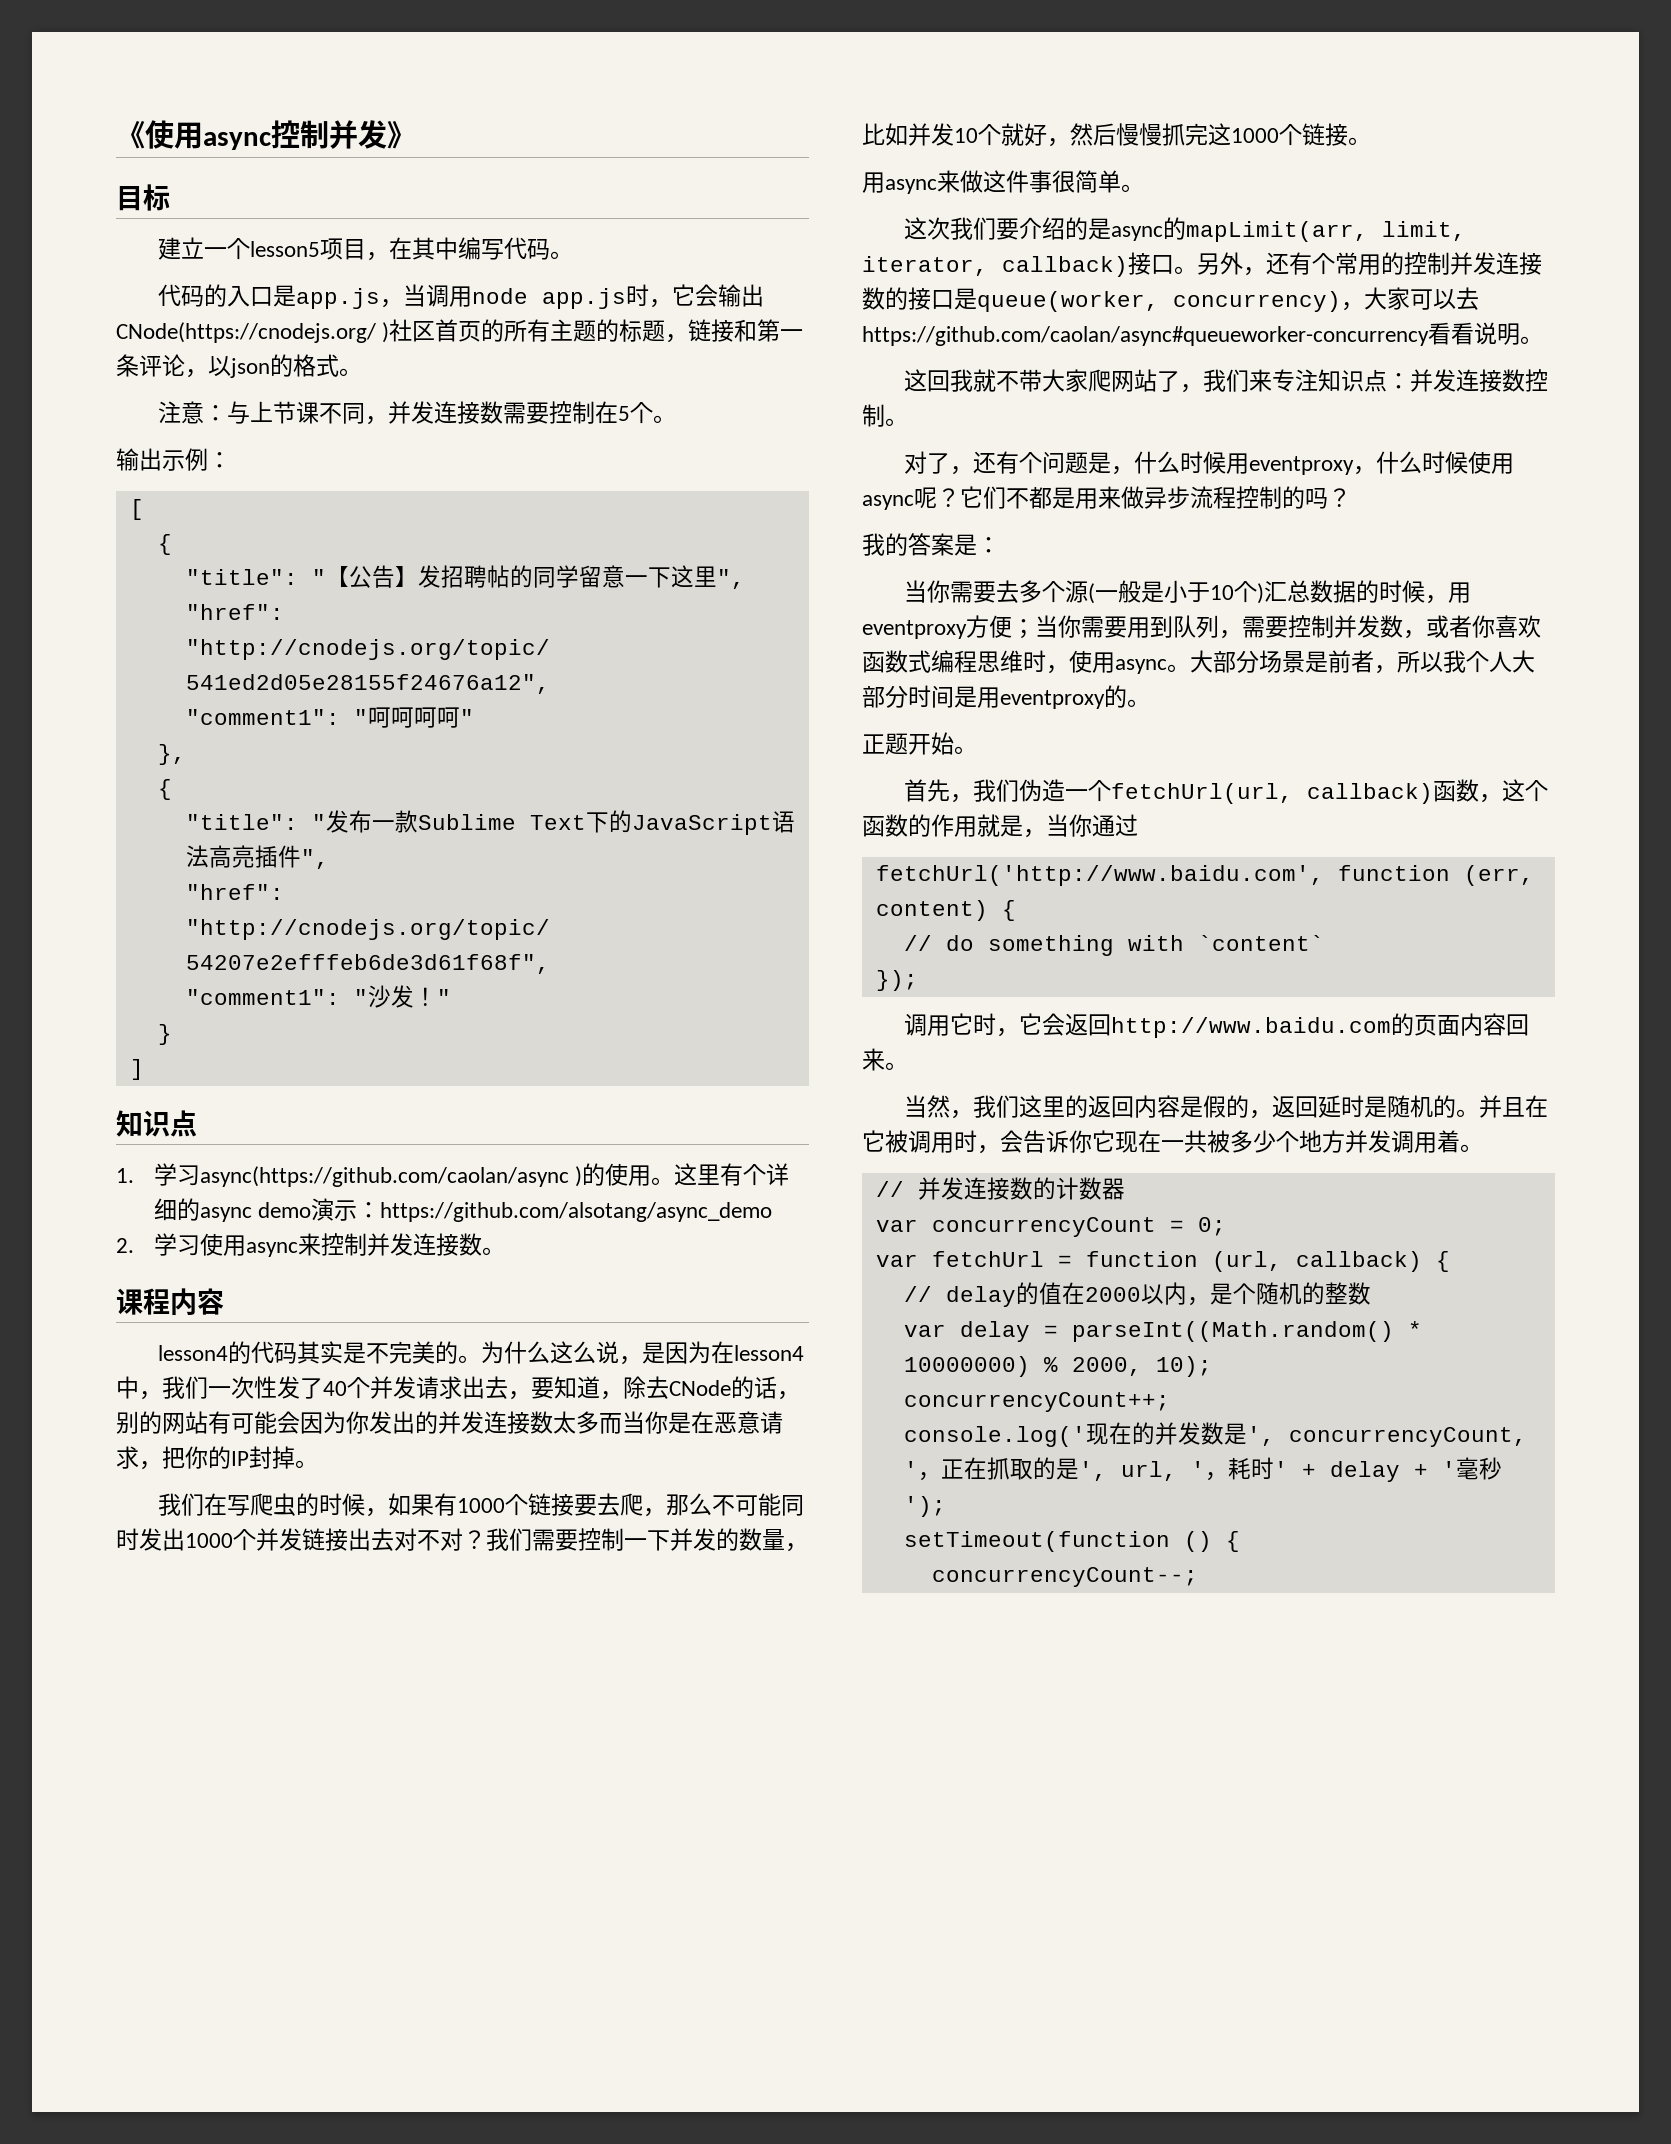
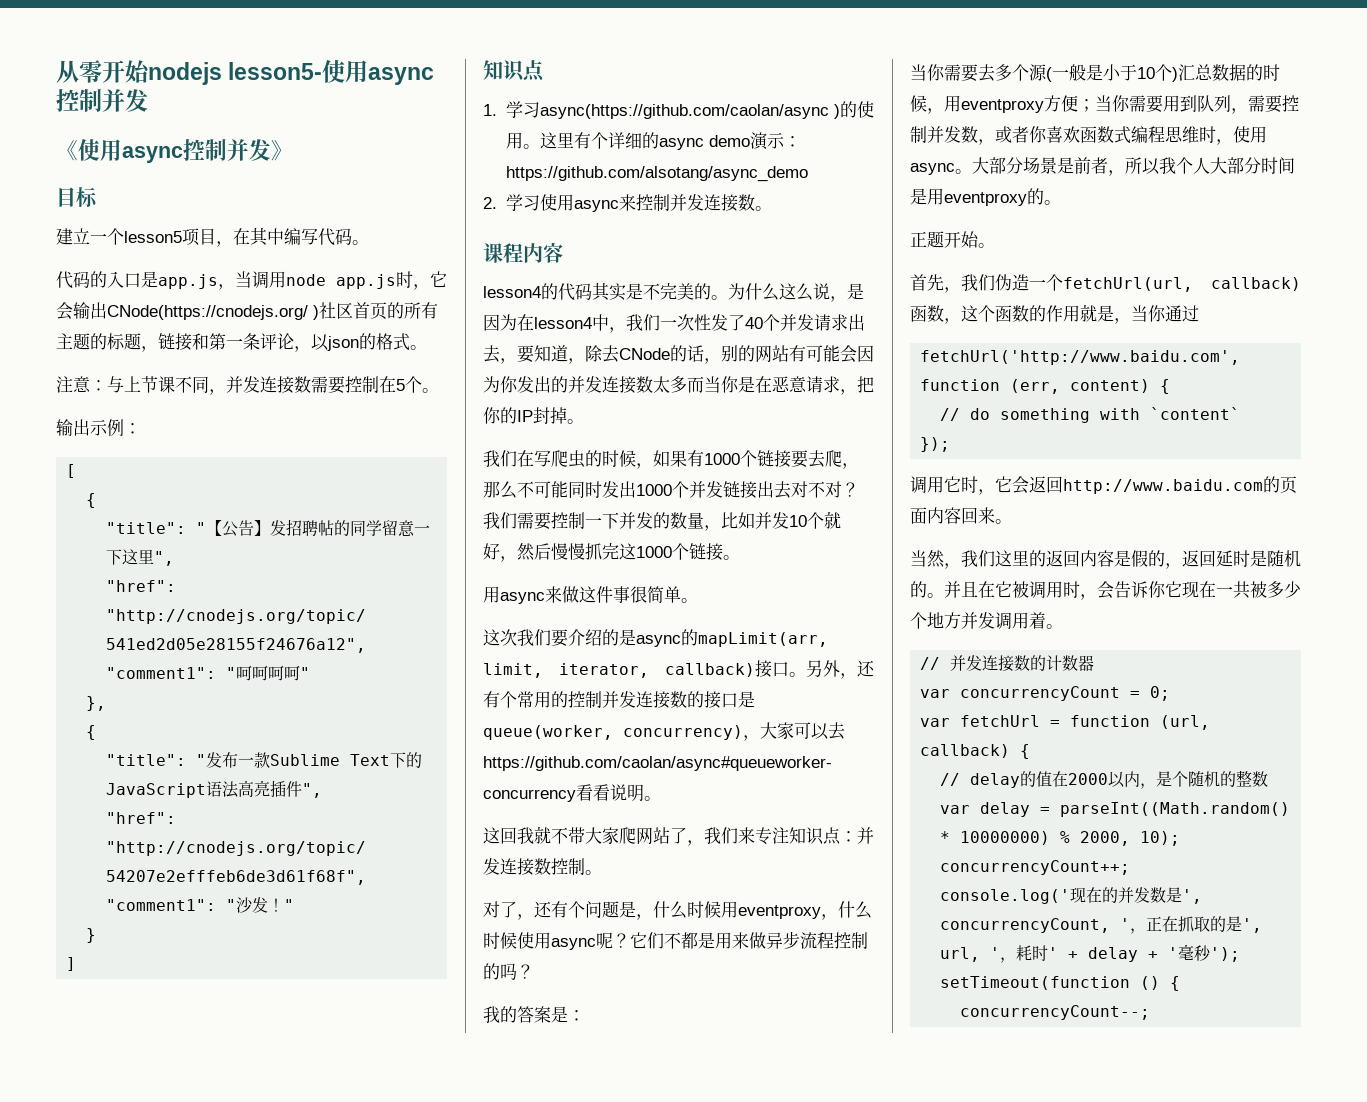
+ 从零开始nodejs lesson5-使用async控制并发

